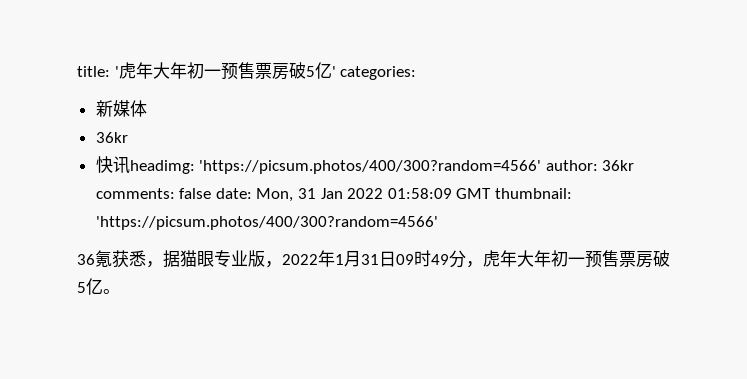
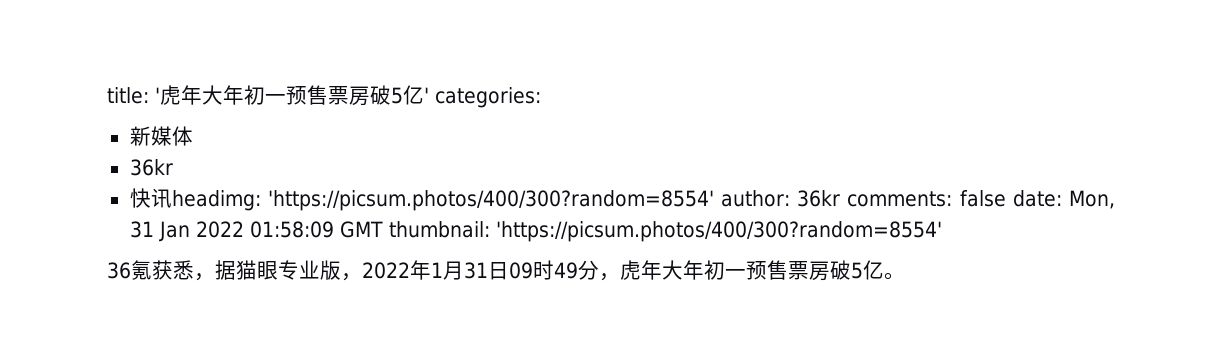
- 快讯headimg: 'https://picsum.photos/400/300?random=4566' author: 36kr comments: false date: Mon, 31 Jan 2022 01:58:09 GMT thumbnail: 'https://picsum.photos/400/300?random=4566'
+ 快讯headimg: 'https://picsum.photos/400/300?random=8554' author: 36kr comments: false date: Mon, 31 Jan 2022 01:58:09 GMT thumbnail: 'https://picsum.photos/400/300?random=8554'

